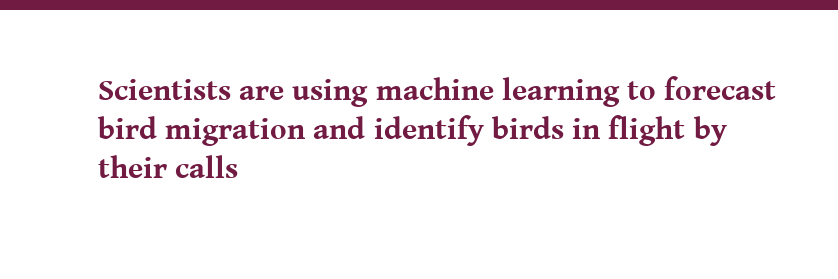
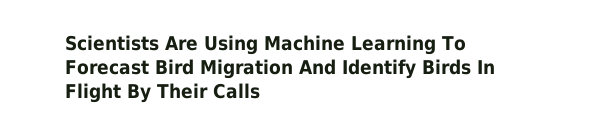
- Scientists are using machine learning to forecast bird migration and identify birds in flight by their calls
+ Scientists Are Using Machine Learning To Forecast Bird Migration And Identify Birds In Flight By Their Calls

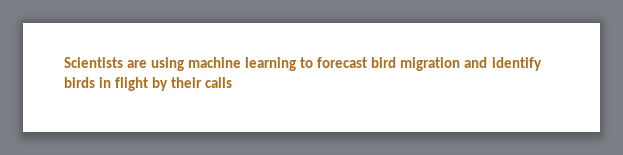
- Scientists Are Using Machine Learning To Forecast Bird Migration And Identify Birds In Flight By Their Calls
+ Scientists are using machine learning to forecast bird migration and identify birds in flight by their calls

